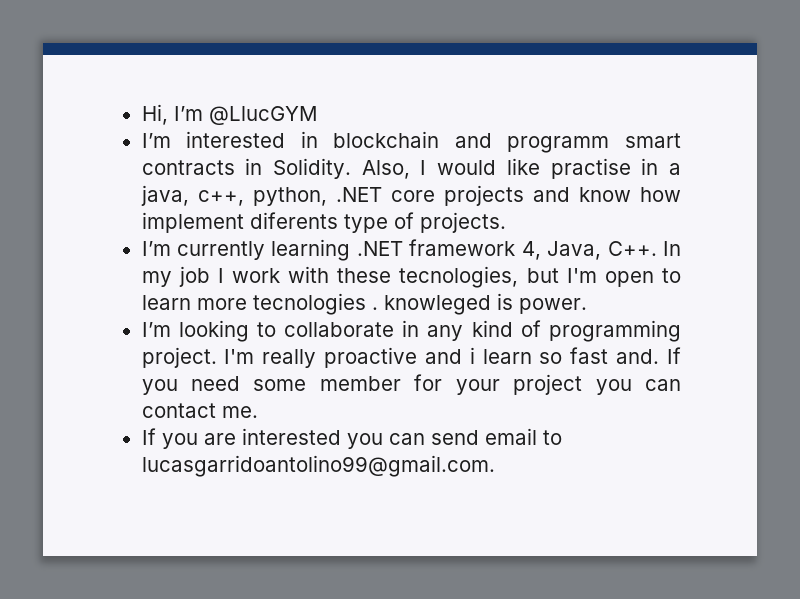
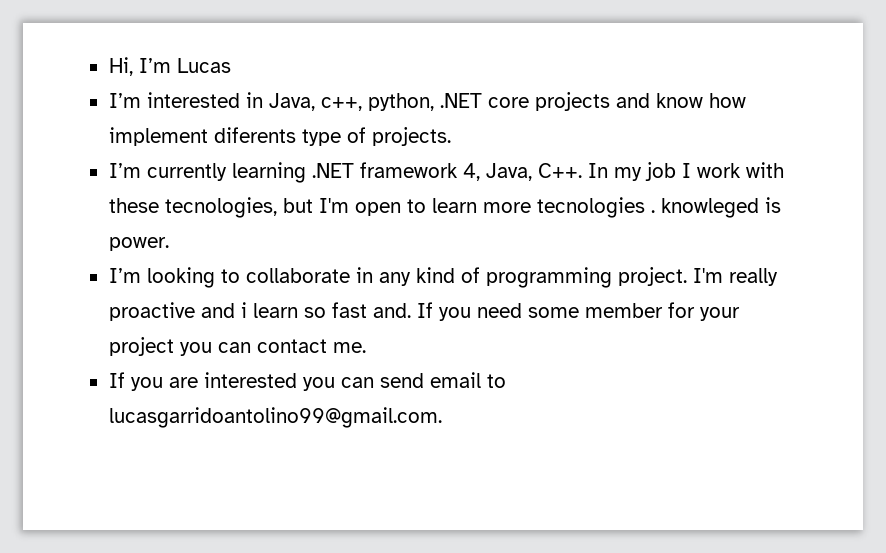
- Hi, I’m @LlucGYM
+ Hi, I’m Lucas
- I’m interested in blockchain and programm smart contracts in Solidity. Also, I would like practise in a java, c++, python, .NET core projects and know how implement diferents type of projects.
+ I’m interested in Java, c++, python, .NET core projects and know how implement diferents type of projects.

